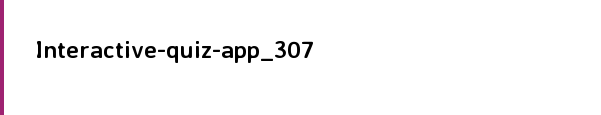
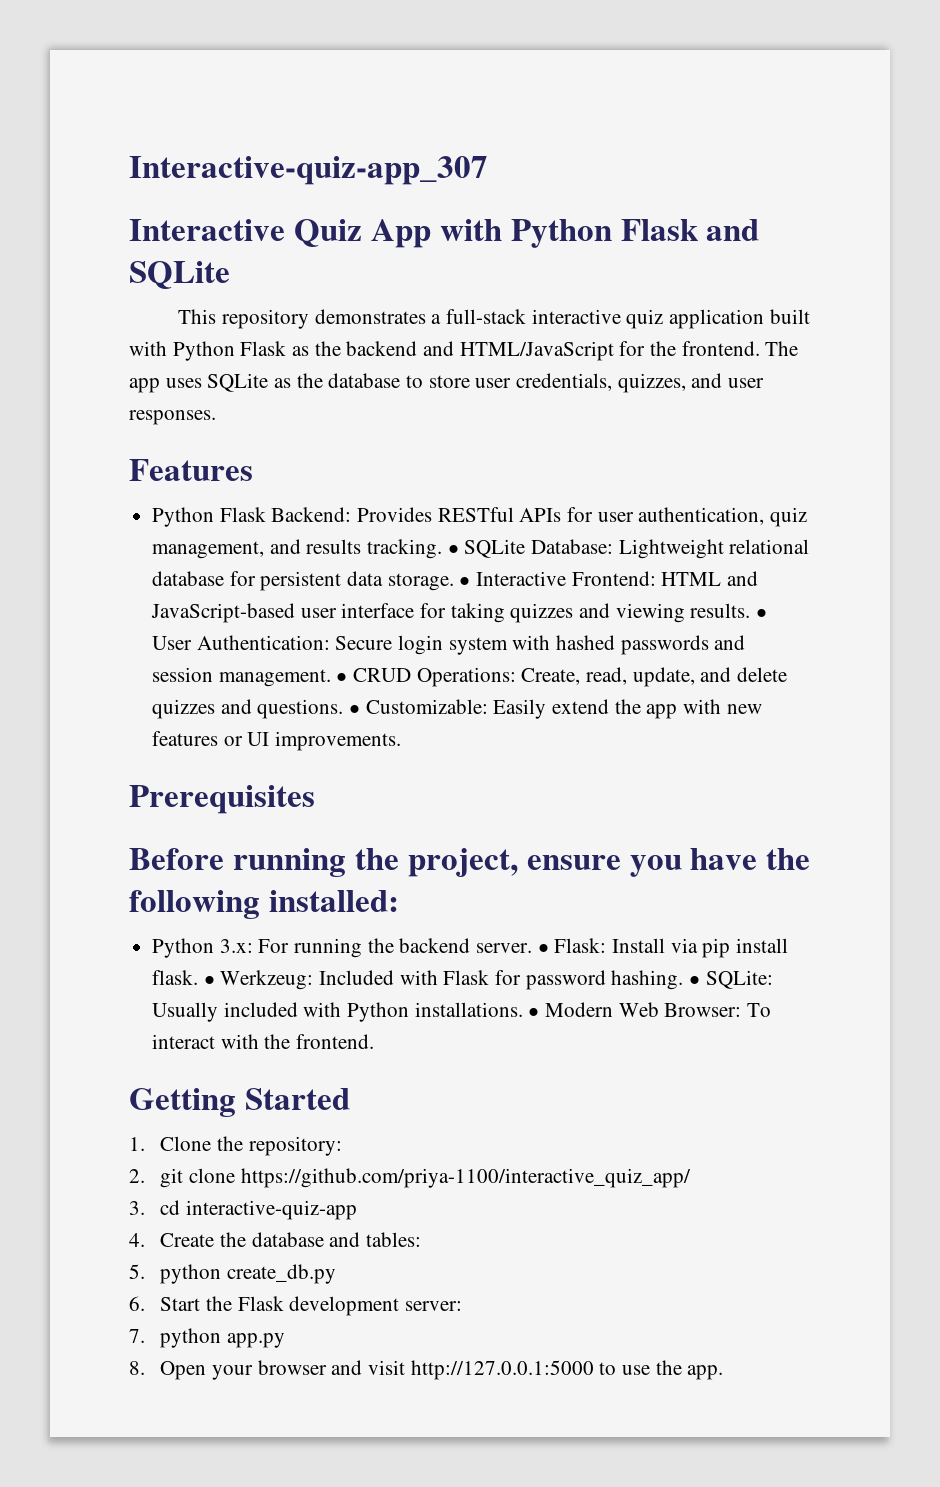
+ Interactive Quiz App with Python Flask and SQLite
+ This repository demonstrates a full-stack interactive quiz application built with Python Flask as the backend and HTML/JavaScript for the frontend. The app uses SQLite as the database to store user credentials, quizzes, and user responses.
+ Features
+ Python Flask Backend: Provides RESTful APIs for user authentication, quiz management, and results tracking. • SQLite Database: Lightweight relational database for persistent data storage. • Interactive Frontend: HTML and JavaScript-based user interface for taking quizzes and viewing results. • User Authentication: Secure login system with hashed passwords and session management. • CRUD Operations: Create, read, update, and delete quizzes and questions. • Customizable: Easily extend the app with new features or UI improvements.
+ Prerequisites
+ Before running the project, ensure you have the following installed:
+ Python 3.x: For running the backend server. • Flask: Install via pip install flask. • Werkzeug: Included with Flask for password hashing. • SQLite: Usually included with Python installations. • Modern Web Browser: To interact with the frontend.
+ Getting Started
+ 1. Clone the repository:
+ 2. git clone https://github.com/priya-1100/interactive_quiz_app/
+ 3. cd interactive-quiz-app
+ 4. Create the database and tables:
+ 5. python create_db.py
+ 6. Start the Flask development server:
+ 7. python app.py
+ 8. Open your browser and visit http://127.0.0.1:5000 to use the app.

